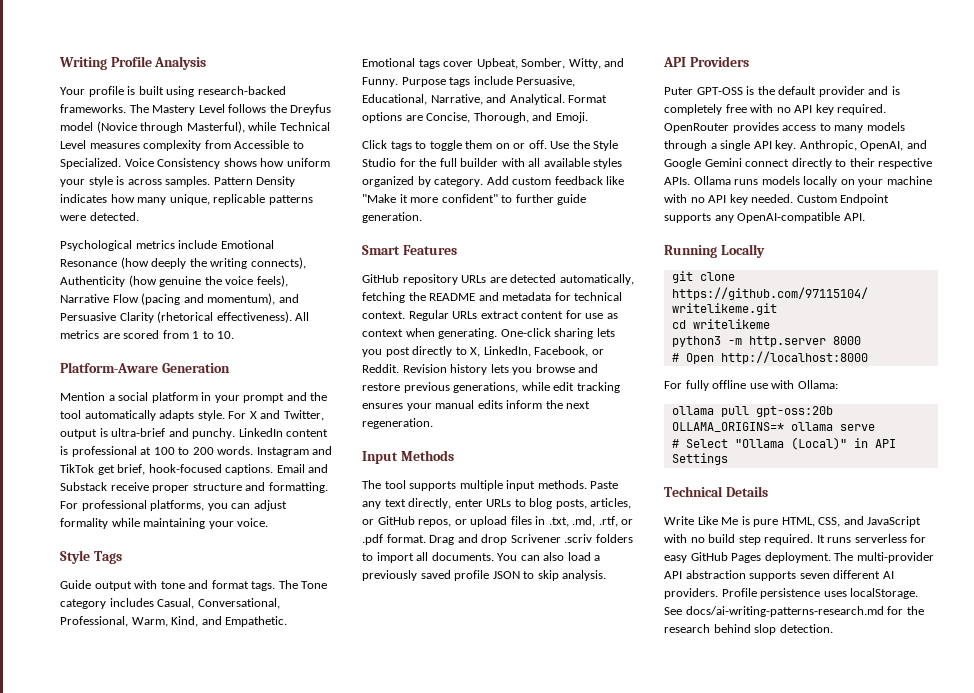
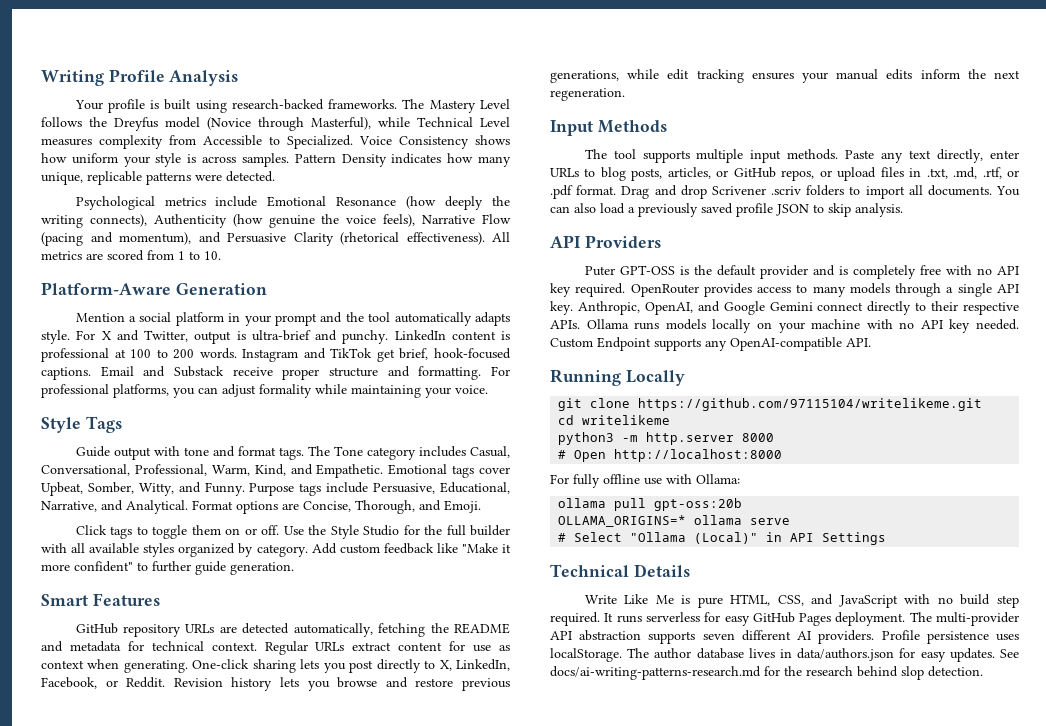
+ The author database lives in data/authors.json for easy updates.

